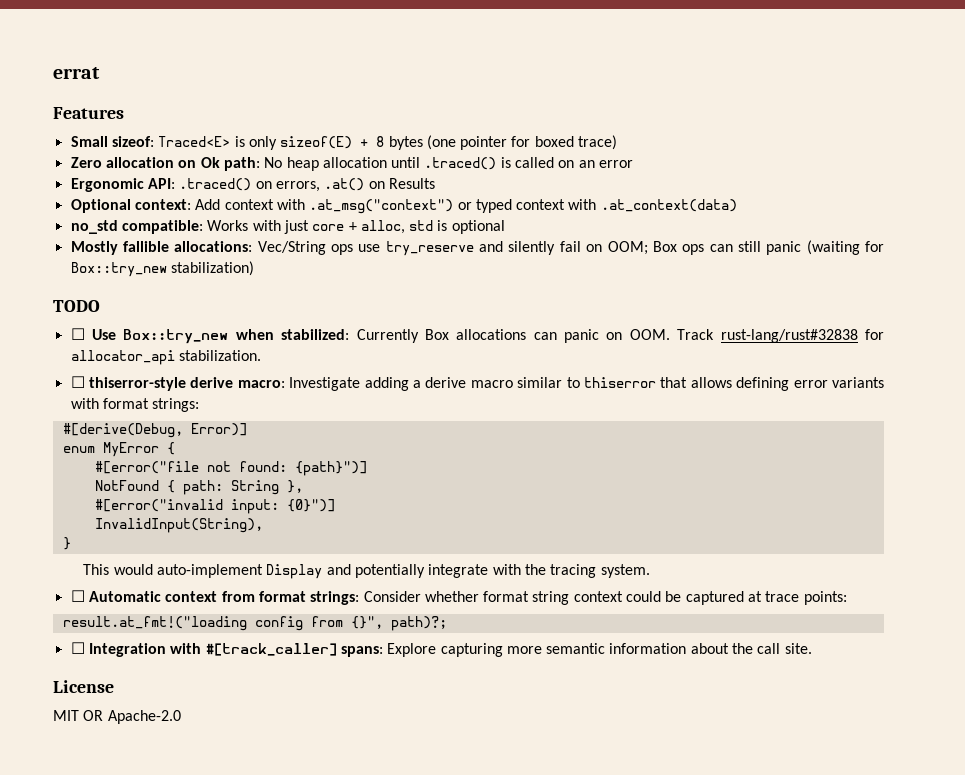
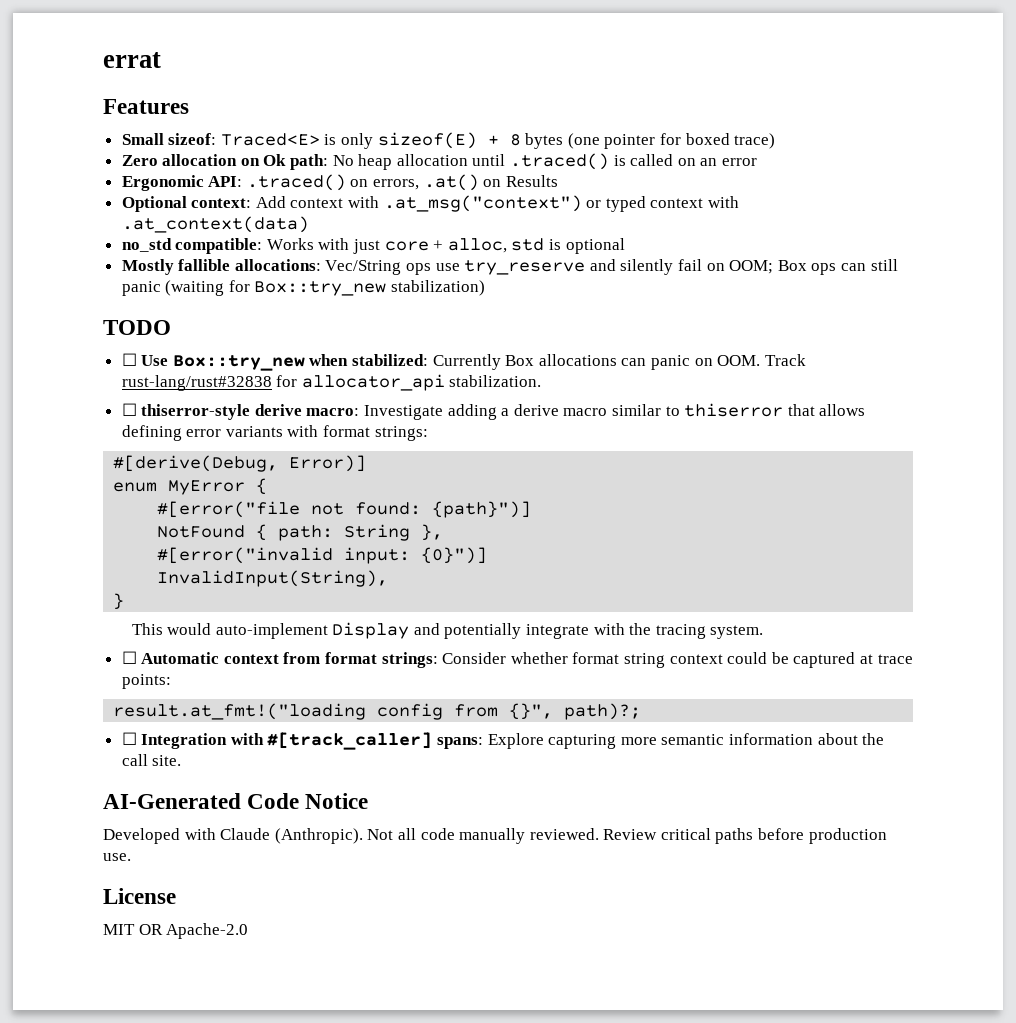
+ AI-Generated Code Notice
+ Developed with Claude (Anthropic). Not all code manually reviewed. Review critical paths before production use.

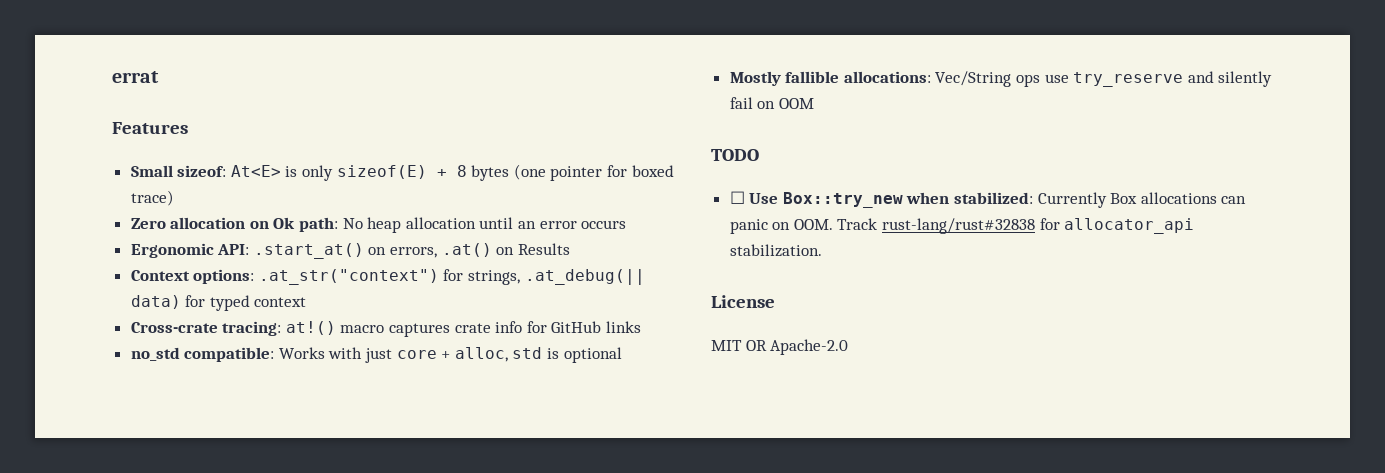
- Small sizeof: Traced<E> is only sizeof(E) + 8 bytes (one pointer for boxed trace)
+ Small sizeof: At<E> is only sizeof(E) + 8 bytes (one pointer for boxed trace)
- Zero allocation on Ok path: No heap allocation until .traced() is called on an error
+ Zero allocation on Ok path: No heap allocation until an error occurs
- Ergonomic API: .traced() on errors, .at() on Results
+ Ergonomic API: .start_at() on errors, .at() on Results
- Optional context: Add context with .at_msg("context") or typed context with .at_context(data)
+ Context options: .at_str("context") for strings, .at_debug(|| data) for typed context
+ Cross-crate tracing: at!() macro captures crate info for GitHub links
- Mostly fallible allocations: Vec/String ops use try_reserve and silently fail on OOM; Box ops can still panic (waiting for Box::try_new stabilization)
+ Mostly fallible allocations: Vec/String ops use try_reserve and silently fail on OOM
- ☐ thiserror-style derive macro: Investigate adding a derive macro similar to thiserror that allows defining error variants with format strings:
- #[derive(Debug, Error)]
- enum MyError {
- #[error("file not found: {path}")]
- NotFound { path: String },
- #[error("invalid input: {0}")]
- InvalidInput(String),
- }
- This would auto-implement Display and potentially integrate with the tracing system.
- ☐ Automatic context from format strings: Consider whether format string context could be captured at trace points:
- result.at_fmt!("loading config from {}", path)?;
- ☐ Integration with #[track_caller] spans: Explore capturing more semantic information about the call site.
- AI-Generated Code Notice
- Developed with Claude (Anthropic). Not all code manually reviewed. Review critical paths before production use.

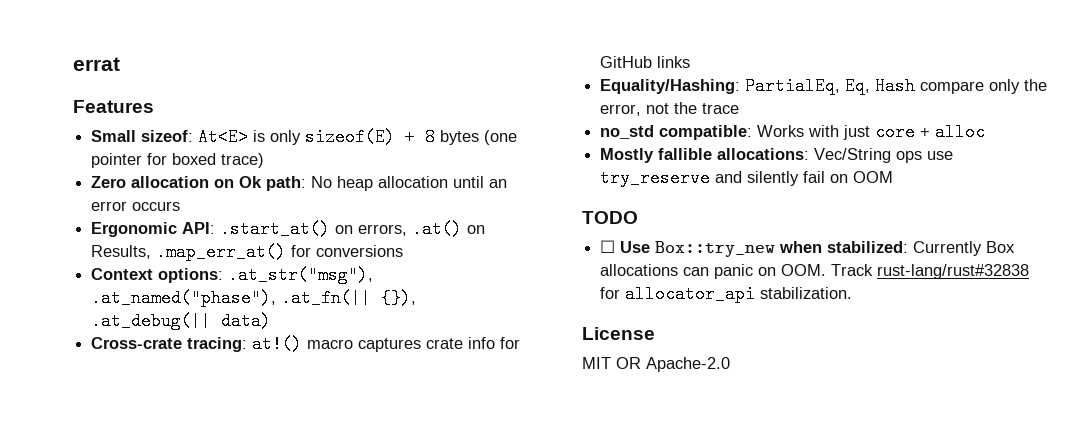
- Ergonomic API: .start_at() on errors, .at() on Results
- Context options: .at_str("context") for strings, .at_debug(|| data) for typed context
+ Ergonomic API: .start_at() on errors, .at() on Results, .map_err_at() for conversions
+ Context options: .at_str("msg"), .at_named("phase"), .at_fn(|| {}), .at_debug(|| data)
+ Equality/Hashing: PartialEq, Eq, Hash compare only the error, not the trace
- no_std compatible: Works with just core + alloc, std is optional
+ no_std compatible: Works with just core + alloc

